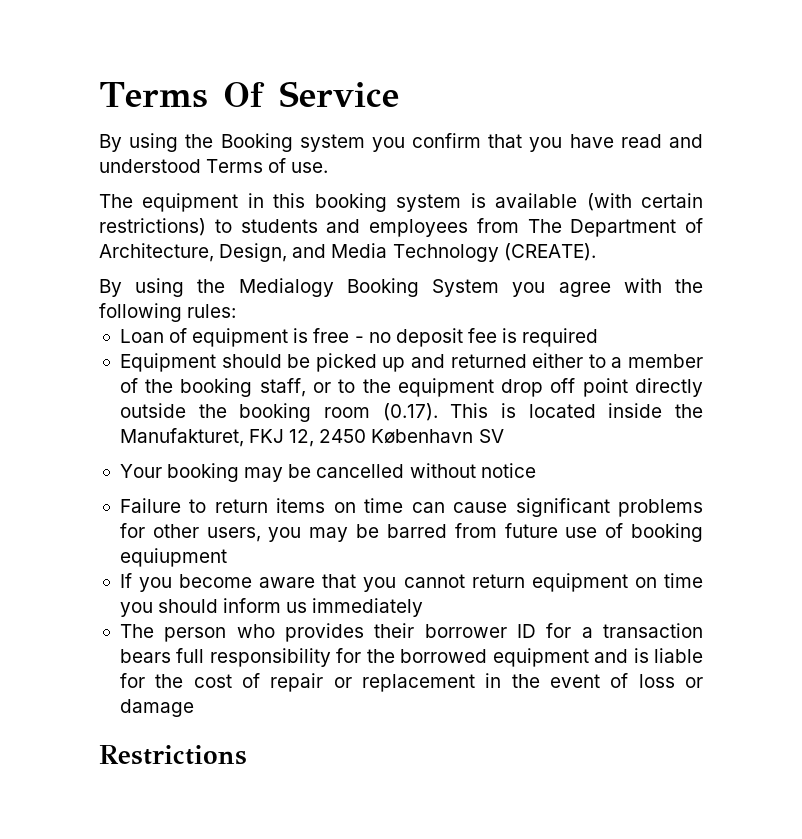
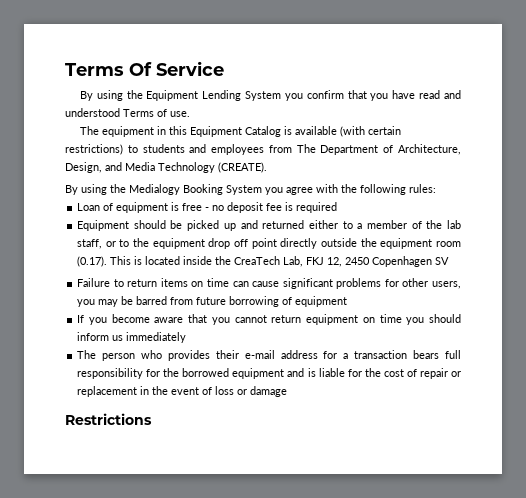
- By using the Booking system you confirm that you have read and understood Terms of use.
+ By using the Equipment Lending System you confirm that you have read and understood Terms of use.
- The equipment in this booking system is available (with certain restrictions) to students and employees from The Department of Architecture, Design, and Media Technology (CREATE).
+ The equipment in this Equipment Catalog is available (with certain restrictions) to students and employees from The Department of Architecture, Design, and Media Technology (CREATE).
- Equipment should be picked up and returned either to a member of the booking staff, or to the equipment drop off point directly outside the booking room (0.17). This is located inside the Manufakturet, FKJ 12, 2450 København SV
+ Equipment should be picked up and returned either to a member of the lab staff, or to the equipment drop off point directly outside the equipment room (0.17). This is located inside the CreaTech Lab, FKJ 12, 2450 Copenhagen SV
- Your booking may be cancelled without notice
- Failure to return items on time can cause significant problems for other users, you may be barred from future use of booking equiupment
+ Failure to return items on time can cause significant problems for other users, you may be barred from future borrowing of equipment
- The person who provides their borrower ID for a transaction bears full responsibility for the borrowed equipment and is liable for the cost of repair or replacement in the event of loss or damage
+ The person who provides their e-mail address for a transaction bears full responsibility for the borrowed equipment and is liable for the cost of repair or replacement in the event of loss or damage

